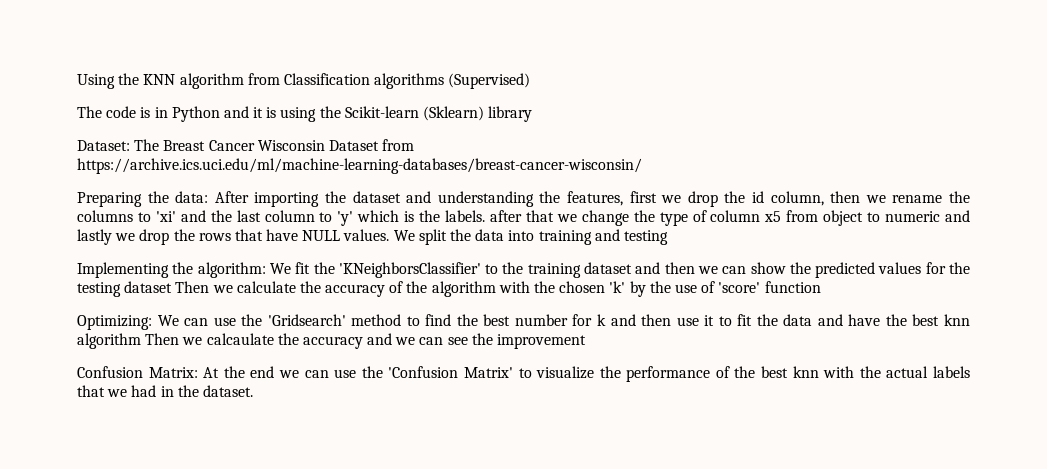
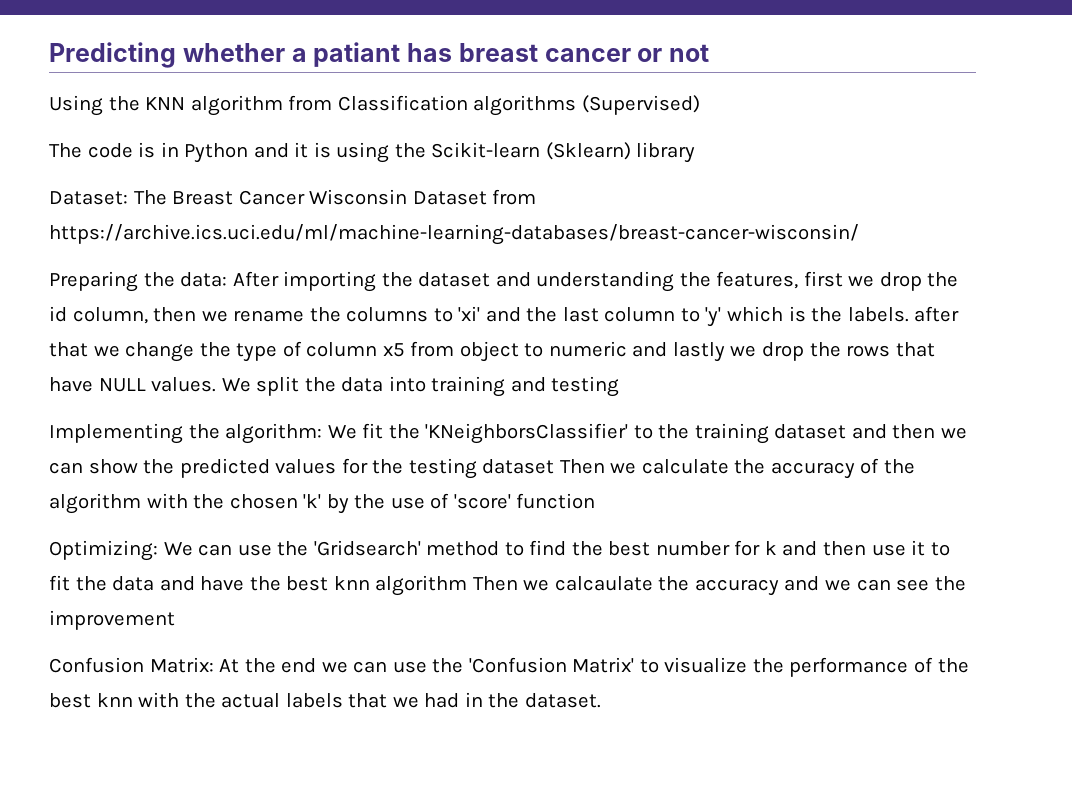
+ Predicting whether a patiant has breast cancer or not

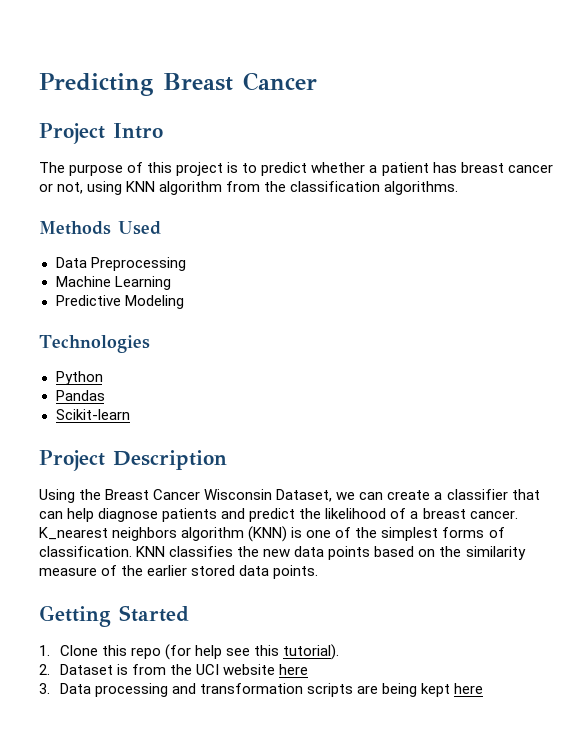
- Predicting whether a patiant has breast cancer or not
- Using the KNN algorithm from Classification algorithms (Supervised)
- The code is in Python and it is using the Scikit-learn (Sklearn) library
- Dataset: The Breast Cancer Wisconsin Dataset from https://archive.ics.uci.edu/ml/machine-learning-databases/breast-cancer-wisconsin/
- Preparing the data: After importing the dataset and understanding the features, first we drop the id column, then we rename the columns to 'xi' and the last column to 'y' which is the labels. after that we change the type of column x5 from object to numeric and lastly we drop the rows that have NULL values. We split the data into training and testing
- Implementing the algorithm: We fit the 'KNeighborsClassifier' to the training dataset and then we can show the predicted values for the testing dataset Then we calculate the accuracy of the algorithm with the chosen 'k' by the use of 'score' function
- Optimizing: We can use the 'Gridsearch' method to find the best number for k and then use it to fit the data and have the best knn algorithm Then we calcaulate the accuracy and we can see the improvement
- Confusion Matrix: At the end we can use the 'Confusion Matrix' to visualize the performance of the best knn with the actual labels that we had in the dataset.
+ Predicting Breast Cancer
+ Project Intro
+ The purpose of this project is to predict whether a patient has breast cancer or not, using KNN algorithm from the classification algorithms.
+ Methods Used
+ Data Preprocessing
+ Machine Learning
+ Predictive Modeling
+ Technologies
+ Python
+ Pandas
+ Scikit-learn
+ Project Description
+ Using the Breast Cancer Wisconsin Dataset, we can create a classifier that can help diagnose patients and predict the likelihood of a breast cancer. K_nearest neighbors algorithm (KNN) is one of the simplest forms of classification. KNN classifies the new data points based on the similarity measure of the earlier stored data points.
+ Getting Started
+ 1. Clone this repo (for help see this tutorial).
+ 2. Dataset is from the UCI website here
+ 3. Data processing and transformation scripts are being kept here

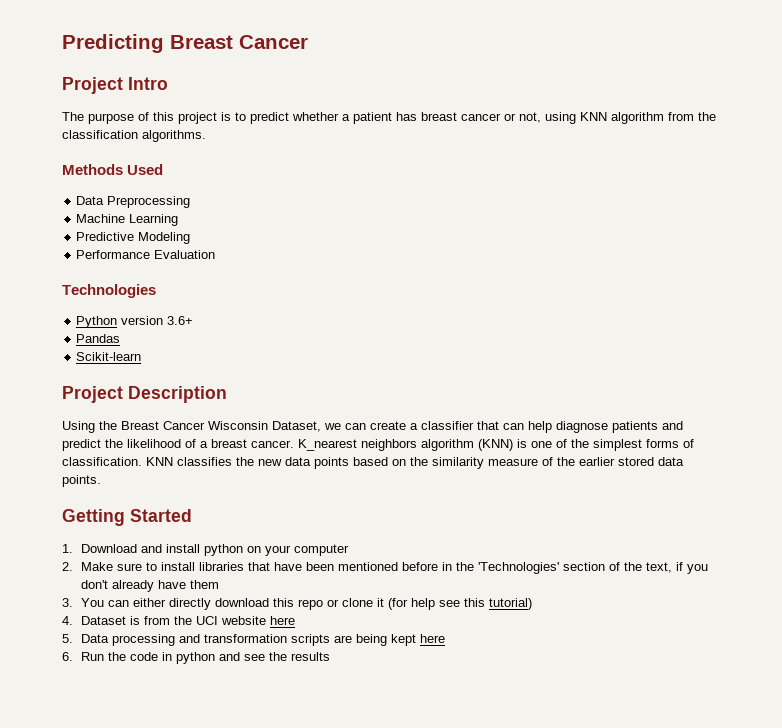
+ Performance Evaluation
- Python
+ Python version 3.6+
- 1. Clone this repo (for help see this tutorial).
- 2. Dataset is from the UCI website here
+ 1. Download and install python on your computer
+ 2. Make sure to install libraries that have been mentioned before in the 'Technologies' section of the text, if you don't already have them
+ 3. You can either directly download this repo or clone it (for help see this tutorial)
+ 4. Dataset is from the UCI website here
- 3. Data processing and transformation scripts are being kept here
+ 5. Data processing and transformation scripts are being kept here
+ 6. Run the code in python and see the results

